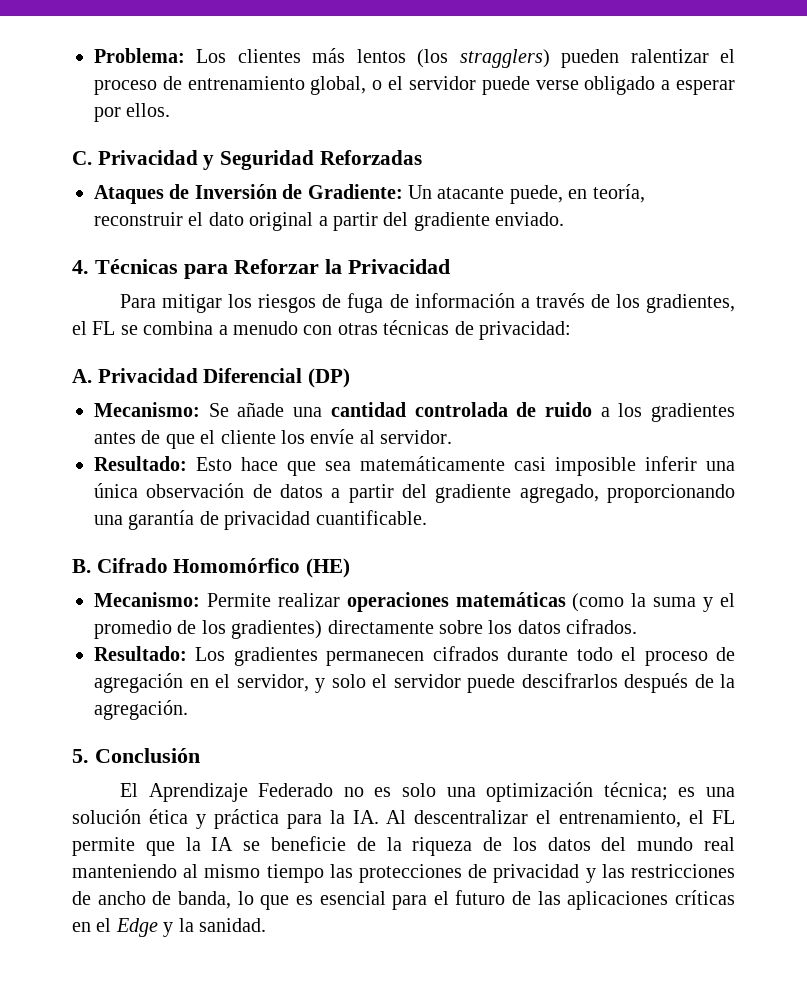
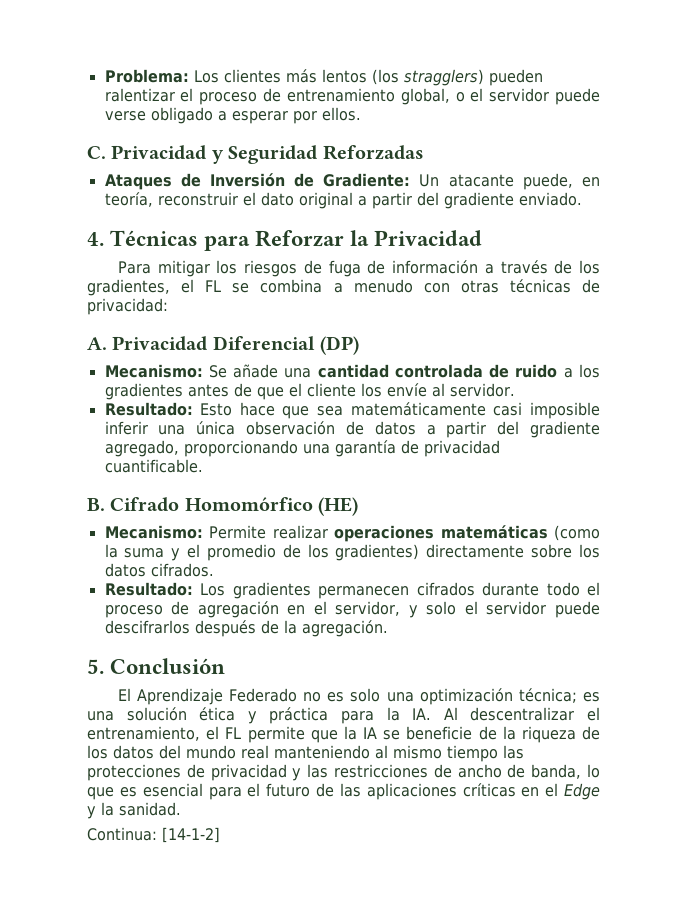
+ Continua: [14-1-2]

